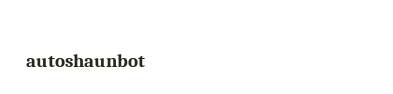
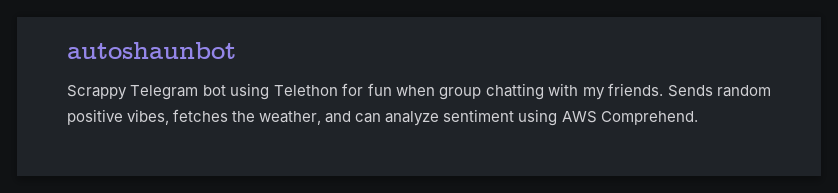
+ Scrappy Telegram bot using Telethon for fun when group chatting with my friends. Sends random positive vibes, fetches the weather, and can analyze sentiment using AWS Comprehend.

